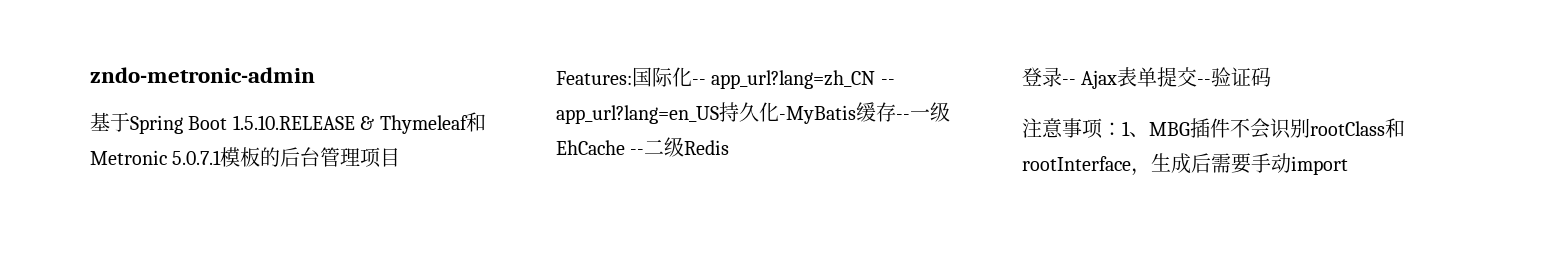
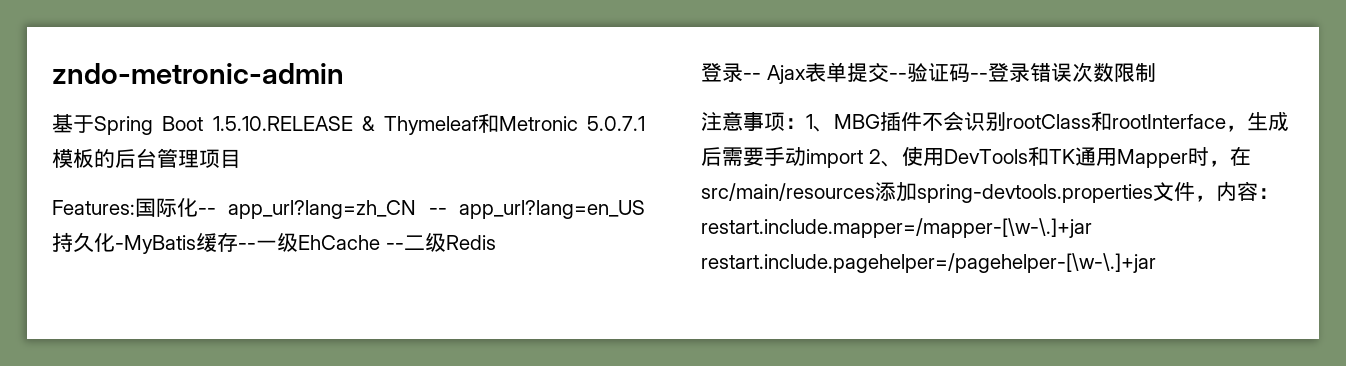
- 登录-- Ajax表单提交--验证码
+ 登录-- Ajax表单提交--验证码--登录错误次数限制
- 注意事项：1、MBG插件不会识别rootClass和rootInterface，生成后需要手动import
+ 注意事项：1、MBG插件不会识别rootClass和rootInterface，生成后需要手动import 2、使用DevTools和TK通用Mapper时，在src/main/resources添加spring-devtools.properties文件，内容：restart.include.mapper=/mapper-[\w-\.]+jar restart.include.pagehelper=/pagehelper-[\w-\.]+jar

